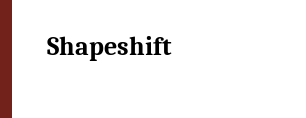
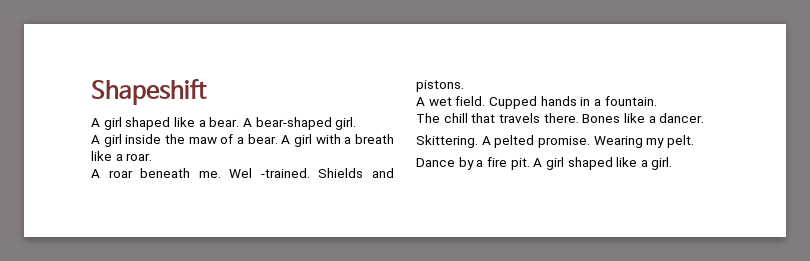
+ A girl shaped like a bear. A bear-shaped girl.
+ A girl inside the maw of a bear. A girl with a breath like a roar.
+ A roar beneath me. Wel -trained. Shields and pistons.
+ A wet field. Cupped hands in a fountain.
+ The chill that travels there. Bones like a dancer.
+ Skittering. A pelted promise. Wearing my pelt.
+ Dance by a fire pit. A girl shaped like a girl.

